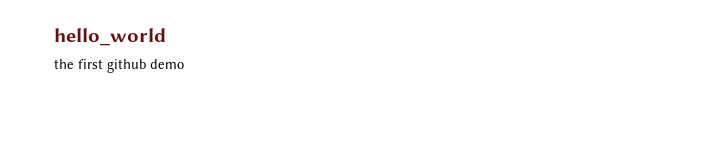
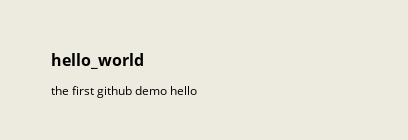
- the first github demo
+ the first github demo hello

